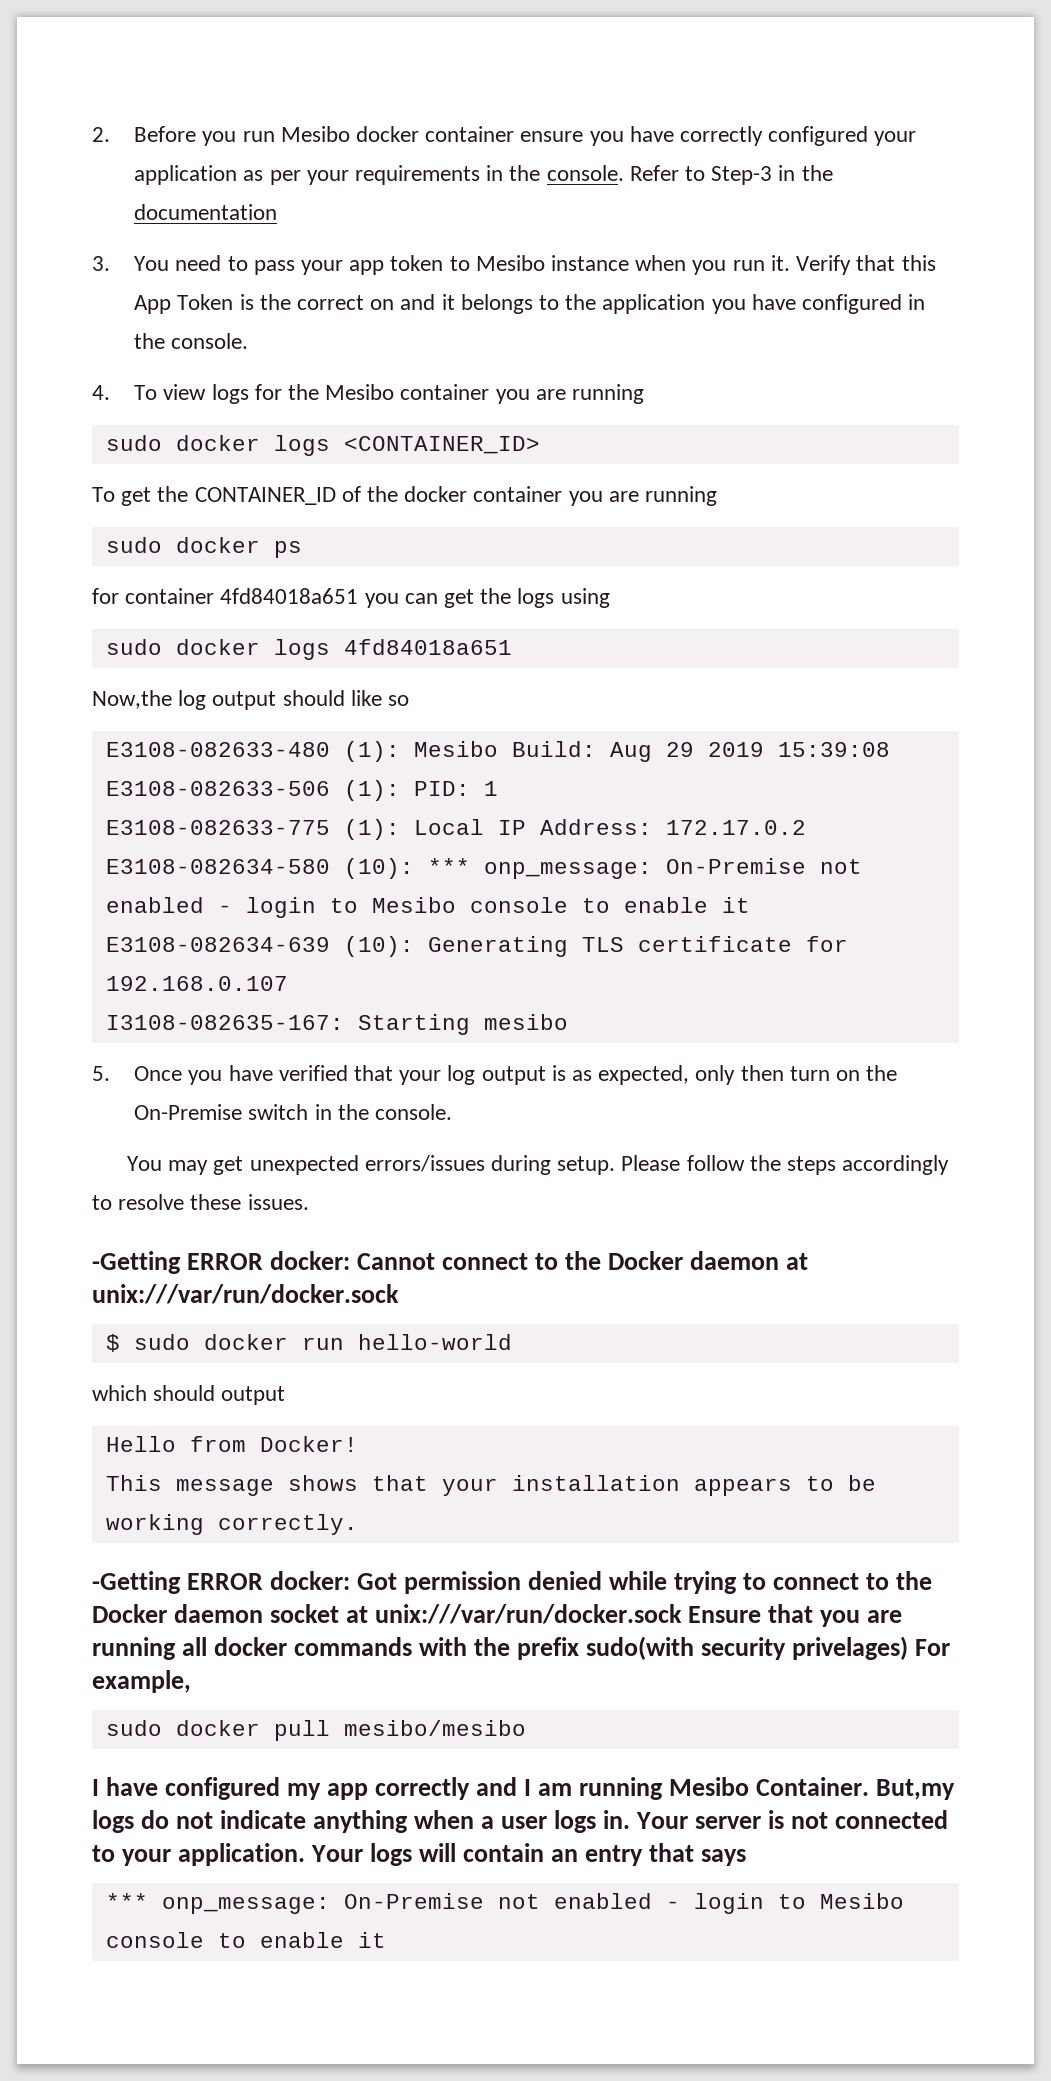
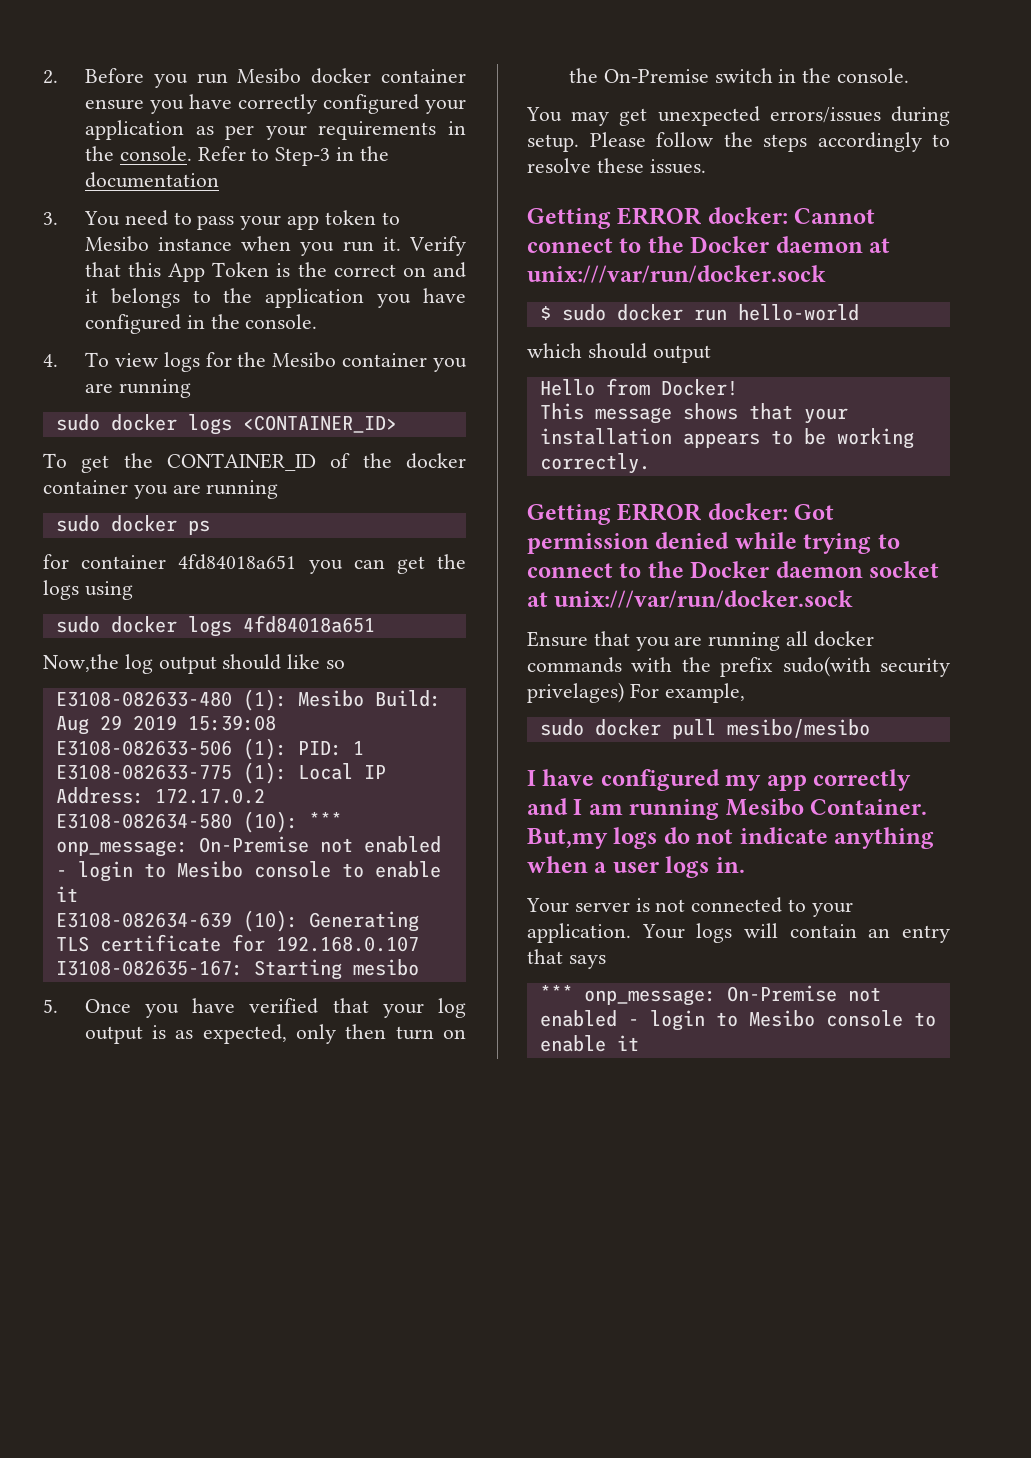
- -Getting ERROR docker: Cannot connect to the Docker daemon at unix:///var/run/docker.sock
+ Getting ERROR docker: Cannot connect to the Docker daemon at unix:///var/run/docker.sock
- -Getting ERROR docker: Got permission denied while trying to connect to the Docker daemon socket at unix:///var/run/docker.sock Ensure that you are running all docker commands with the prefix sudo(with security privelages) For example,
+ Getting ERROR docker: Got permission denied while trying to connect to the Docker daemon socket at unix:///var/run/docker.sock
+ Ensure that you are running all docker commands with the prefix sudo(with security privelages) For example,
- But,my logs do not indicate anything when a user logs in. Your server is not connected to your application.
+ But,my logs do not indicate anything when a user logs in.
+ Your server is not connected to your application.

